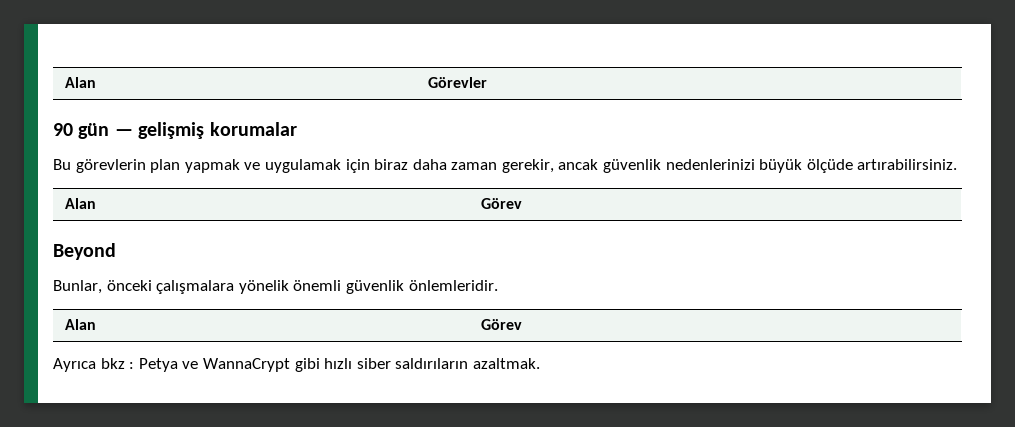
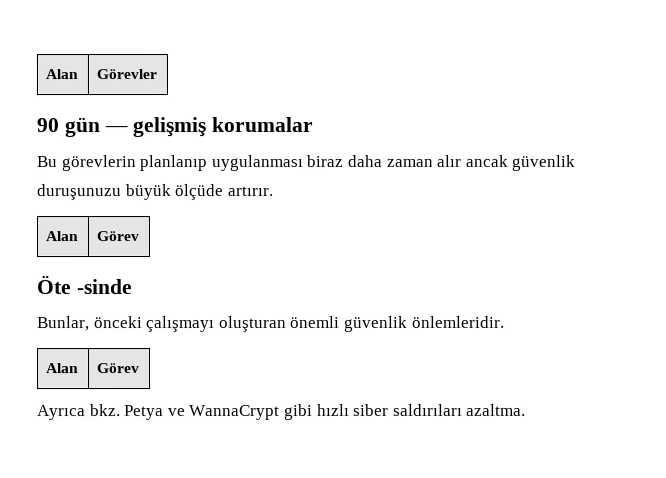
- Bu görevlerin plan yapmak ve uygulamak için biraz daha zaman gerekir, ancak güvenlik nedenlerinizi büyük ölçüde artırabilirsiniz.
+ Bu görevlerin planlanıp uygulanması biraz daha zaman alır ancak güvenlik duruşunuzu büyük ölçüde artırır.
  Alan | Görev
- Beyond
+ Öte -sinde
- Bunlar, önceki çalışmalara yönelik önemli güvenlik önlemleridir.
+ Bunlar, önceki çalışmayı oluşturan önemli güvenlik önlemleridir.
- Ayrıca bkz : Petya ve WannaCrypt gibi hızlı siber saldırıların azaltmak.
+ Ayrıca bkz. Petya ve WannaCrypt gibi hızlı siber saldırıları azaltma.

